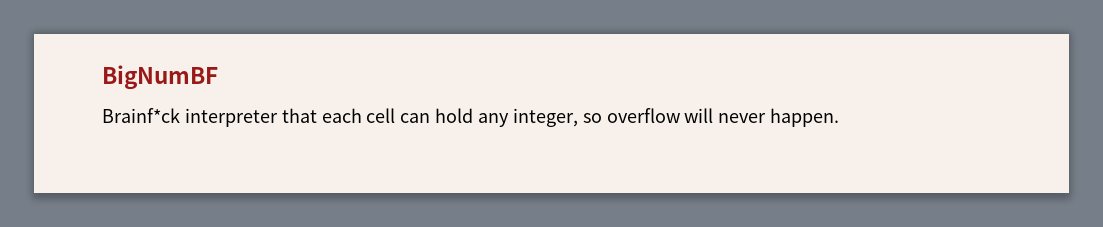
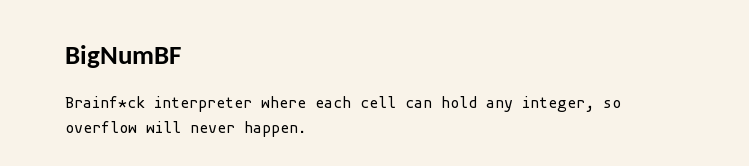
- Brainf*ck interpreter that each cell can hold any integer, so overflow will never happen.
+ Brainf*ck interpreter where each cell can hold any integer, so overflow will never happen.

